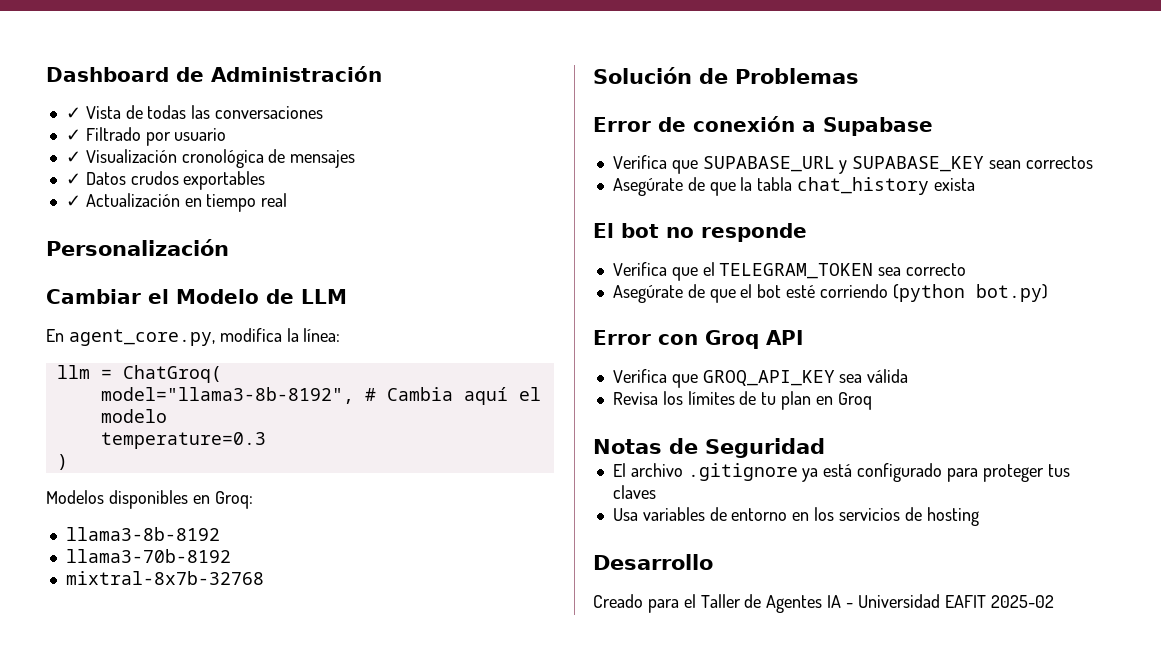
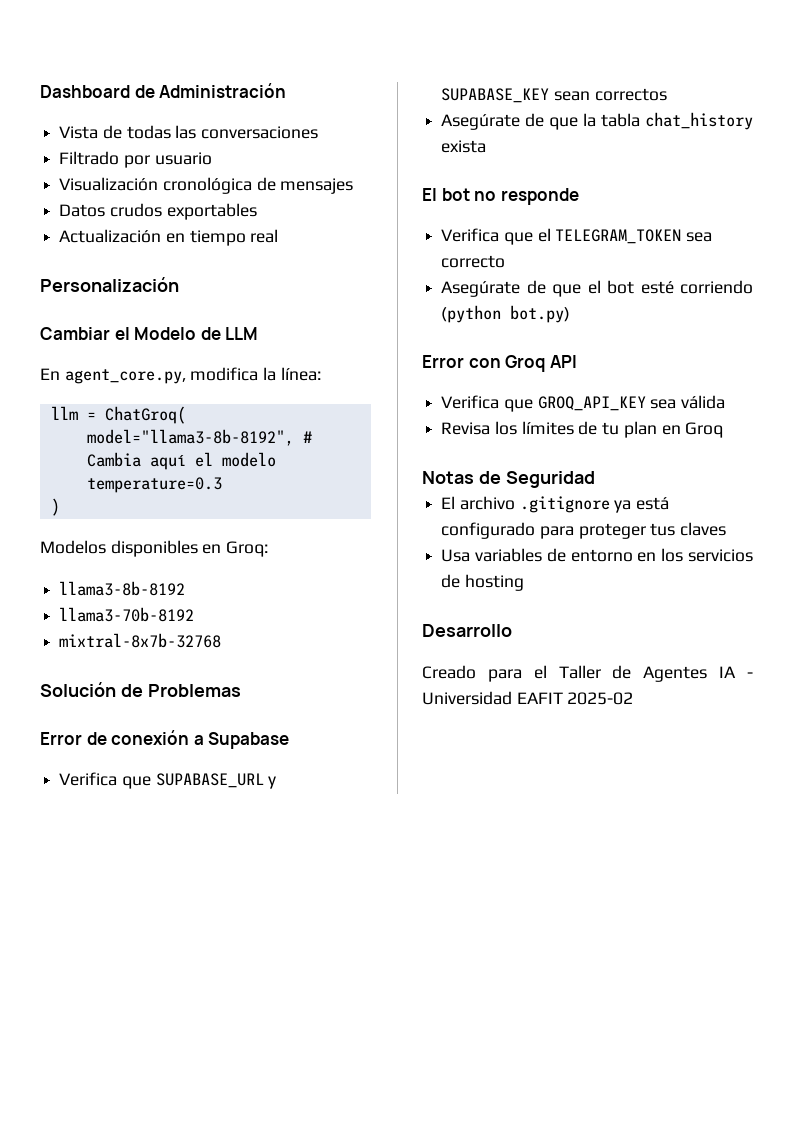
- ✓ Vista de todas las conversaciones
+ Vista de todas las conversaciones
- ✓ Filtrado por usuario
+ Filtrado por usuario
- ✓ Visualización cronológica de mensajes
+ Visualización cronológica de mensajes
- ✓ Datos crudos exportables
+ Datos crudos exportables
- ✓ Actualización en tiempo real
+ Actualización en tiempo real

